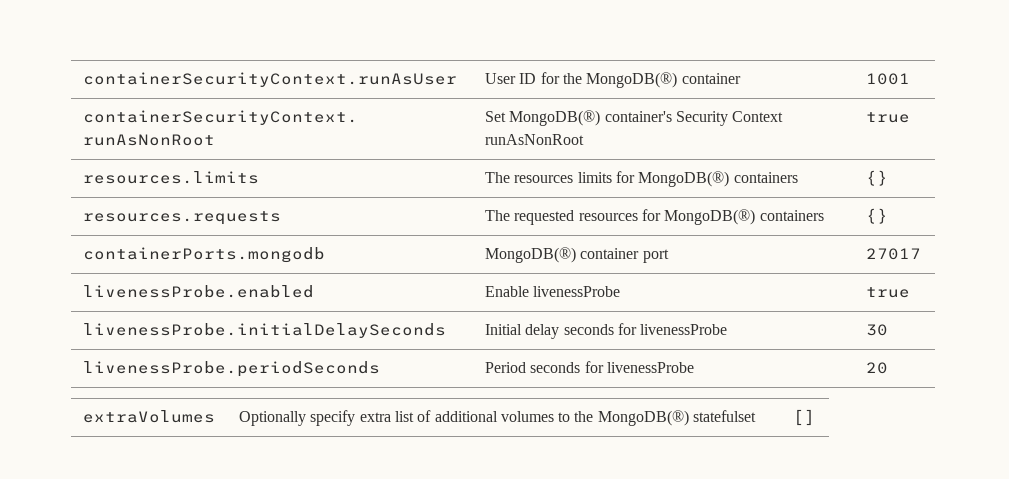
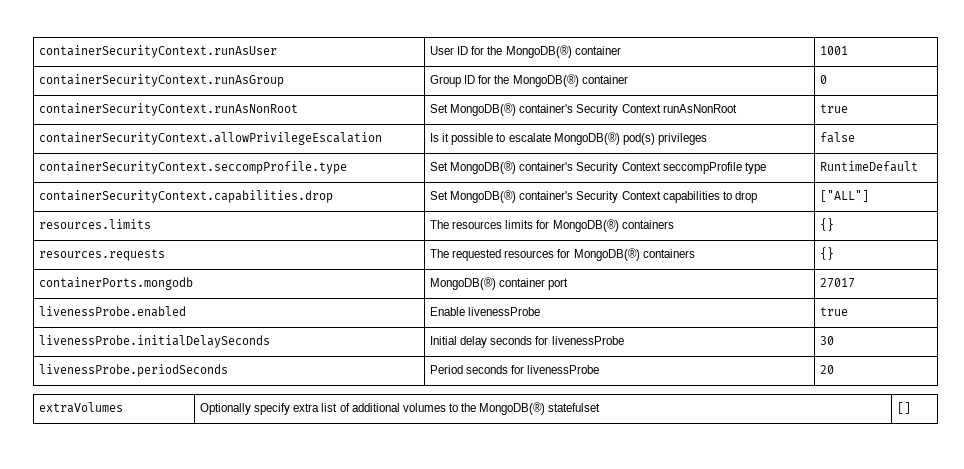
+ containerSecurityContext.runAsGroup | Group ID for the MongoDB(®) container | 0
+ containerSecurityContext.allowPrivilegeEscalation | Is it possible to escalate MongoDB(®) pod(s) privileges | false
+ containerSecurityContext.seccompProfile.type | Set MongoDB(®) container's Security Context seccompProfile type | RuntimeDefault
+ containerSecurityContext.capabilities.drop | Set MongoDB(®) container's Security Context capabilities to drop | ["ALL"]

